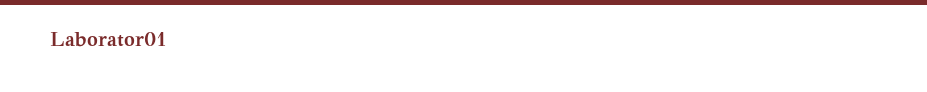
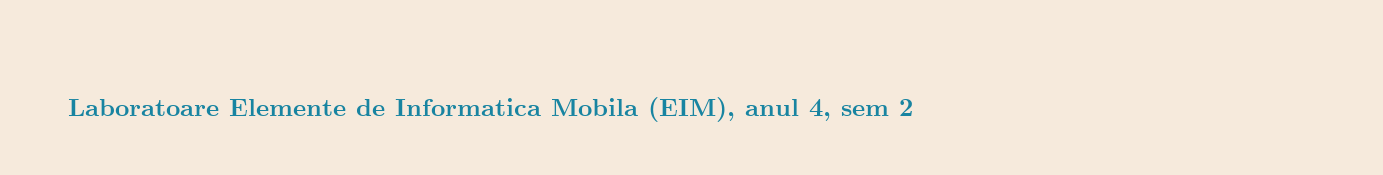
- Laborator01
+ Laboratoare Elemente de Informatica Mobila (EIM), anul 4, sem 2

